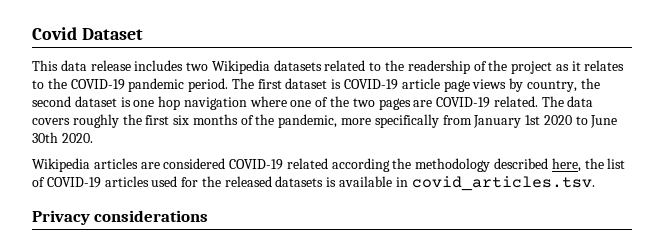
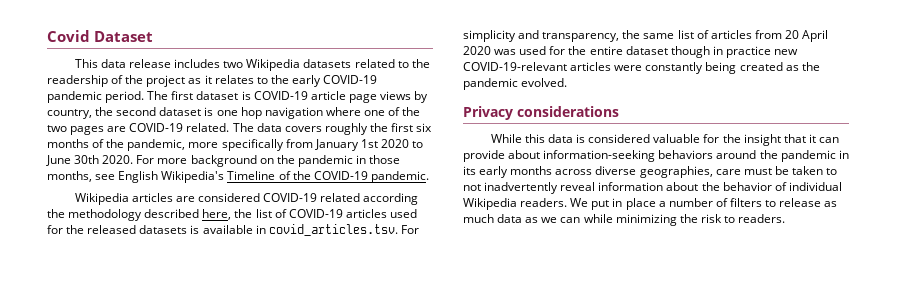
- This data release includes two Wikipedia datasets related to the readership of the project as it relates to the COVID-19 pandemic period.
+ This data release includes two Wikipedia datasets related to the readership of the project as it relates to the early COVID-19 pandemic period.
+ For more background on the pandemic in those months, see English Wikipedia's Timeline of the COVID-19 pandemic.
- Wikipedia articles are considered COVID-19 related according the methodology described here, the list of COVID-19 articles used for the released datasets is available in covid_articles.tsv.
+ Wikipedia articles are considered COVID-19 related according the methodology described here, the list of COVID-19 articles used for the released datasets is available in covid_articles.tsv. For simplicity and transparency, the same list of articles from 20 April 2020 was used for the entire dataset though in practice new COVID-19-relevant articles were constantly being created as the pandemic evolved.
  Privacy considerations
+ While this data is considered valuable for the insight that it can provide about information-seeking behaviors around the pandemic in its early months across diverse geographies, care must be taken to not inadvertently reveal information about the behavior of individual Wikipedia readers. We put in place a number of filters to release as much data as we can while minimizing the risk to readers.

